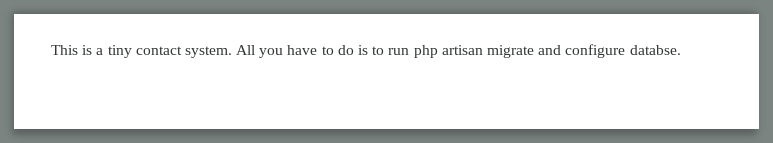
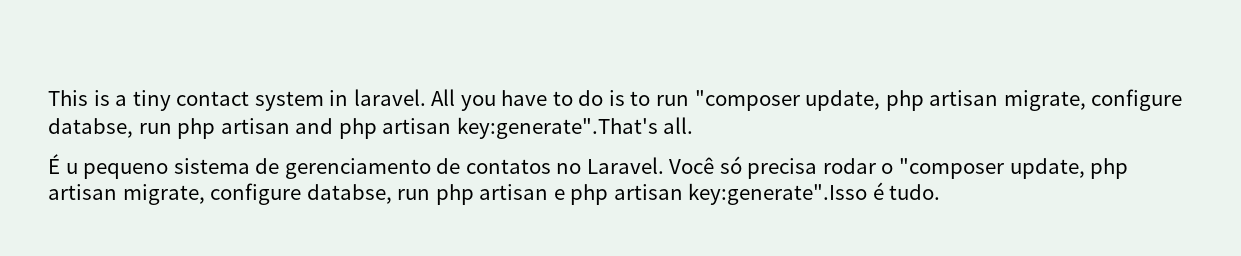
- This is a tiny contact system.
+ This is a tiny contact system in laravel.
- All you have to do is to run php artisan migrate and configure databse.
+ All you have to do is to run "composer update, php artisan migrate, configure databse, run php artisan and php artisan key:generate".That's all.
+ É u pequeno sistema de gerenciamento de contatos no Laravel. Você só precisa rodar o "composer update, php artisan migrate, configure databse, run php artisan e php artisan key:generate".Isso é tudo.

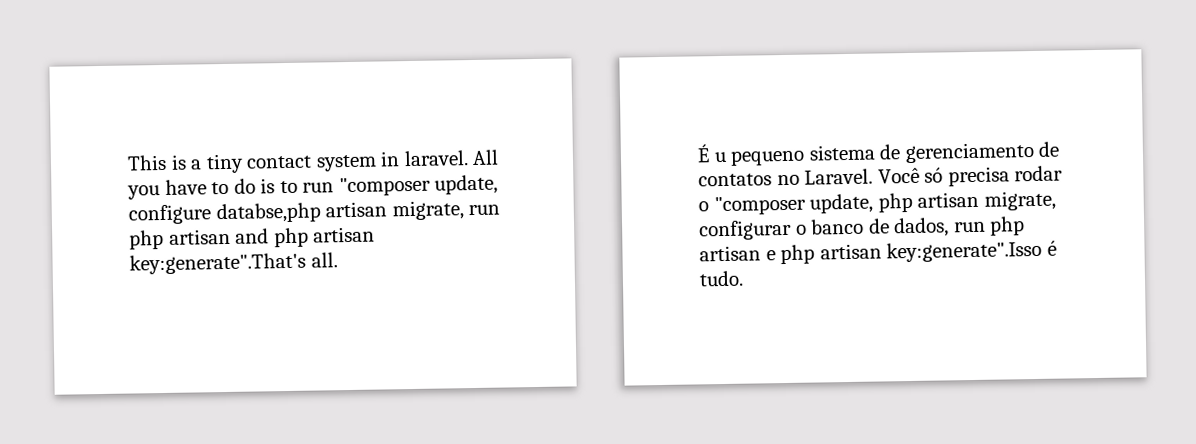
- All you have to do is to run "composer update, php artisan migrate, configure databse, run php artisan and php artisan key:generate".That's all.
+ All you have to do is to run "composer update, configure databse,php artisan migrate, run php artisan and php artisan key:generate".That's all.
- Você só precisa rodar o "composer update, php artisan migrate, configure databse, run php artisan e php artisan key:generate".Isso é tudo.
+ Você só precisa rodar o "composer update, php artisan migrate, configurar o banco de dados, run php artisan e php artisan key:generate".Isso é tudo.

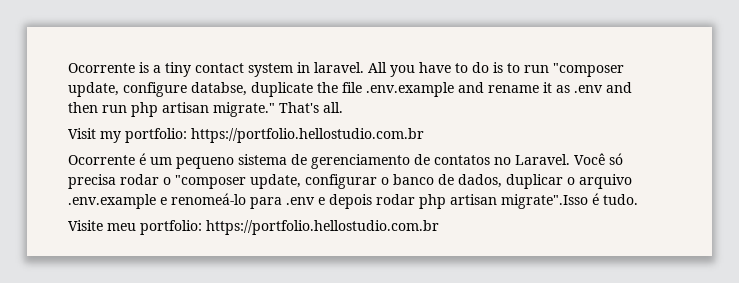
- This is a tiny contact system in laravel.
+ Ocorrente is a tiny contact system in laravel.
- All you have to do is to run "composer update, configure databse,php artisan migrate, run php artisan and php artisan key:generate".That's all.
- É u pequeno sistema de gerenciamento de contatos no Laravel.
+ All you have to do is to run "composer update, configure databse, duplicate the file .env.example and rename it as .env and then run php artisan migrate." That's all.
+ Visit my portfolio: https://portfolio.hellostudio.com.br
+ Ocorrente é um pequeno sistema de gerenciamento de contatos no Laravel.
- Você só precisa rodar o "composer update, php artisan migrate, configurar o banco de dados, run php artisan e php artisan key:generate".Isso é tudo.
+ Você só precisa rodar o "composer update, configurar o banco de dados, duplicar o arquivo .env.example e renomeá-lo para .env e depois rodar php artisan migrate".Isso é tudo.
+ Visite meu portfolio: https://portfolio.hellostudio.com.br

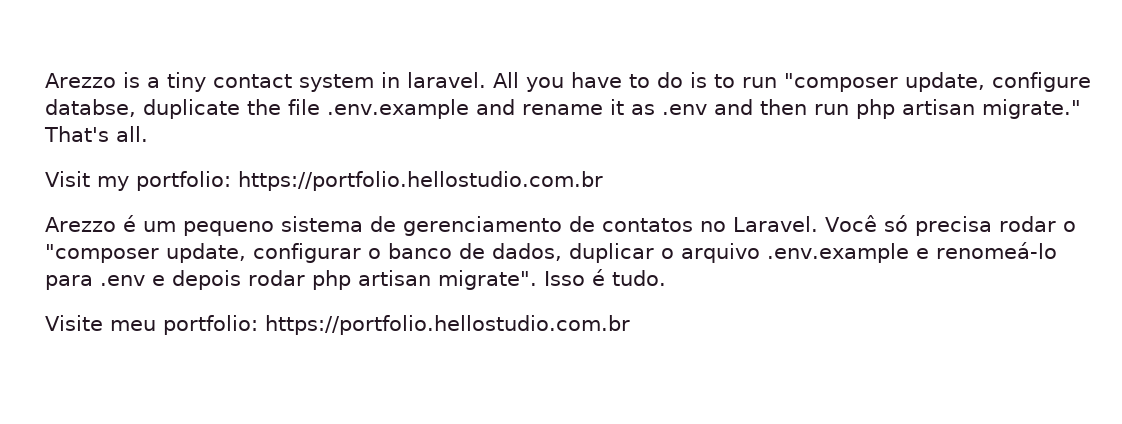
- Ocorrente is a tiny contact system in laravel.
+ Arezzo is a tiny contact system in laravel.
- Ocorrente é um pequeno sistema de gerenciamento de contatos no Laravel.
+ Arezzo é um pequeno sistema de gerenciamento de contatos no Laravel.
- Você só precisa rodar o "composer update, configurar o banco de dados, duplicar o arquivo .env.example e renomeá-lo para .env e depois rodar php artisan migrate".Isso é tudo.
+ Você só precisa rodar o "composer update, configurar o banco de dados, duplicar o arquivo .env.example e renomeá-lo para .env e depois rodar php artisan migrate". Isso é tudo.

